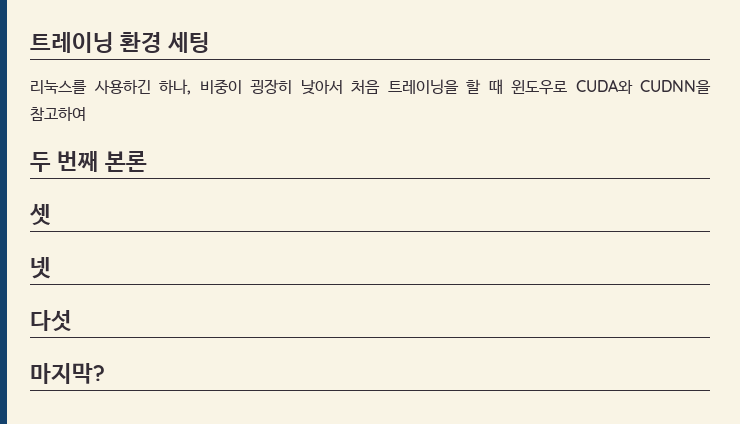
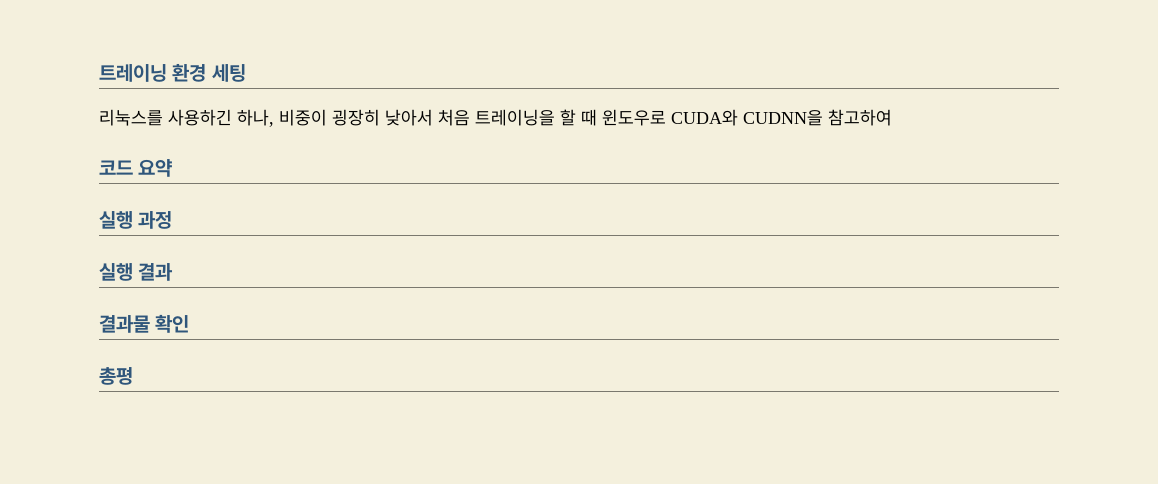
- 두 번째 본론
- 셋
- 넷
- 다섯
- 마지막?
+ 코드 요약
+ 실행 과정
+ 실행 결과
+ 결과물 확인
+ 총평

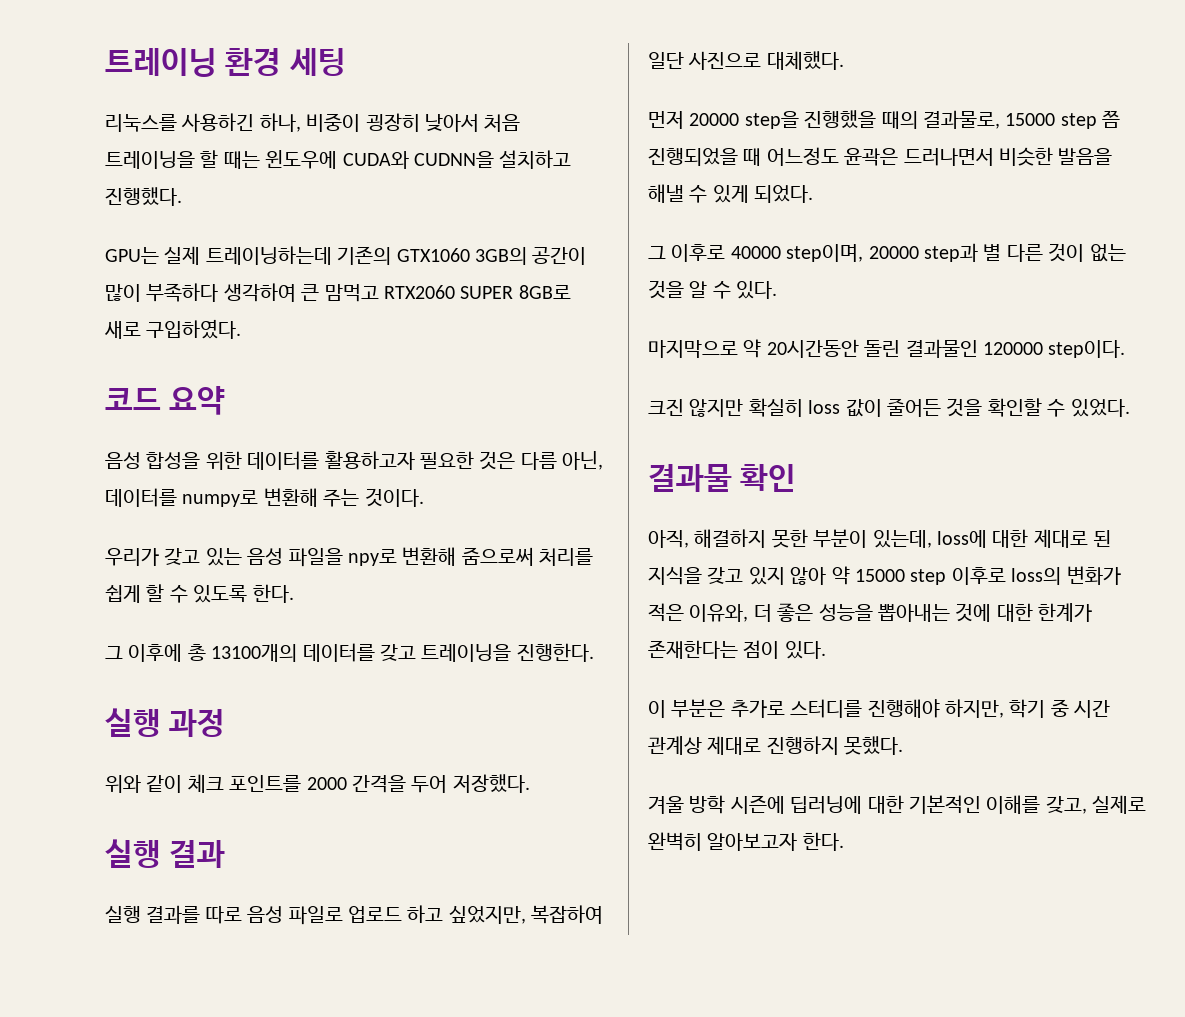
- 리눅스를 사용하긴 하나, 비중이 굉장히 낮아서 처음 트레이닝을 할 때 윈도우로 CUDA와 CUDNN을 참고하여
+ 리눅스를 사용하긴 하나, 비중이 굉장히 낮아서 처음 트레이닝을 할 때는 윈도우에 CUDA와 CUDNN을 설치하고 진행했다.
+ GPU는 실제 트레이닝하는데 기존의 GTX1060 3GB의 공간이 많이 부족하다 생각하여 큰 맘먹고 RTX2060 SUPER 8GB로 새로 구입하였다.
  코드 요약
+ 음성 합성을 위한 데이터를 활용하고자 필요한 것은 다름 아닌, 데이터를 numpy로 변환해 주는 것이다.
+ 우리가 갖고 있는 음성 파일을 npy로 변환해 줌으로써 처리를 쉽게 할 수 있도록 한다.
+ 그 이후에 총 13100개의 데이터를 갖고 트레이닝을 진행한다.
  실행 과정
+ 위와 같이 체크 포인트를 2000 간격을 두어 저장했다.
  실행 결과
+ 실행 결과를 따로 음성 파일로 업로드 하고 싶었지만, 복잡하여 일단 사진으로 대체했다.
+ 먼저 20000 step을 진행했을 때의 결과물로, 15000 step 쯤 진행되었을 때 어느정도 윤곽은 드러나면서 비슷한 발음을 해낼 수 있게 되었다.
+ 그 이후로 40000 step이며, 20000 step과 별 다른 것이 없는 것을 알 수 있다.
+ 마지막으로 약 20시간동안 돌린 결과물인 120000 step이다.
+ 크진 않지만 확실히 loss 값이 줄어든 것을 확인할 수 있었다.
  결과물 확인
- 총평
+ 아직, 해결하지 못한 부분이 있는데, loss에 대한 제대로 된 지식을 갖고 있지 않아 약 15000 step 이후로 loss의 변화가 적은 이유와, 더 좋은 성능을 뽑아내는 것에 대한 한계가 존재한다는 점이 있다.
+ 이 부분은 추가로 스터디를 진행해야 하지만, 학기 중 시간 관계상 제대로 진행하지 못했다.
+ 겨울 방학 시즌에 딥러닝에 대한 기본적인 이해를 갖고, 실제로 완벽히 알아보고자 한다.

